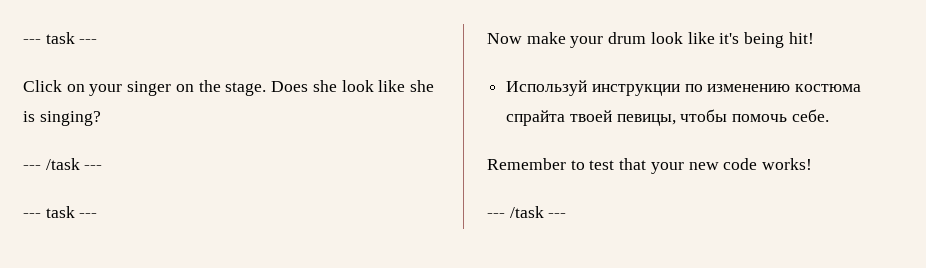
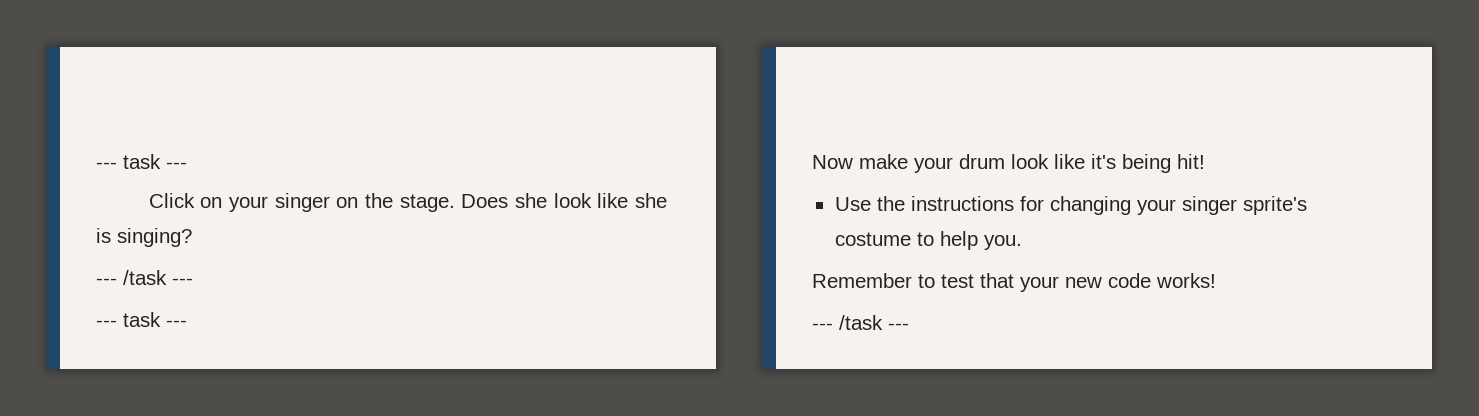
- Используй инструкции по изменению костюма спрайта твоей певицы, чтобы помочь себе.
+ Use the instructions for changing your singer sprite's costume to help you.

